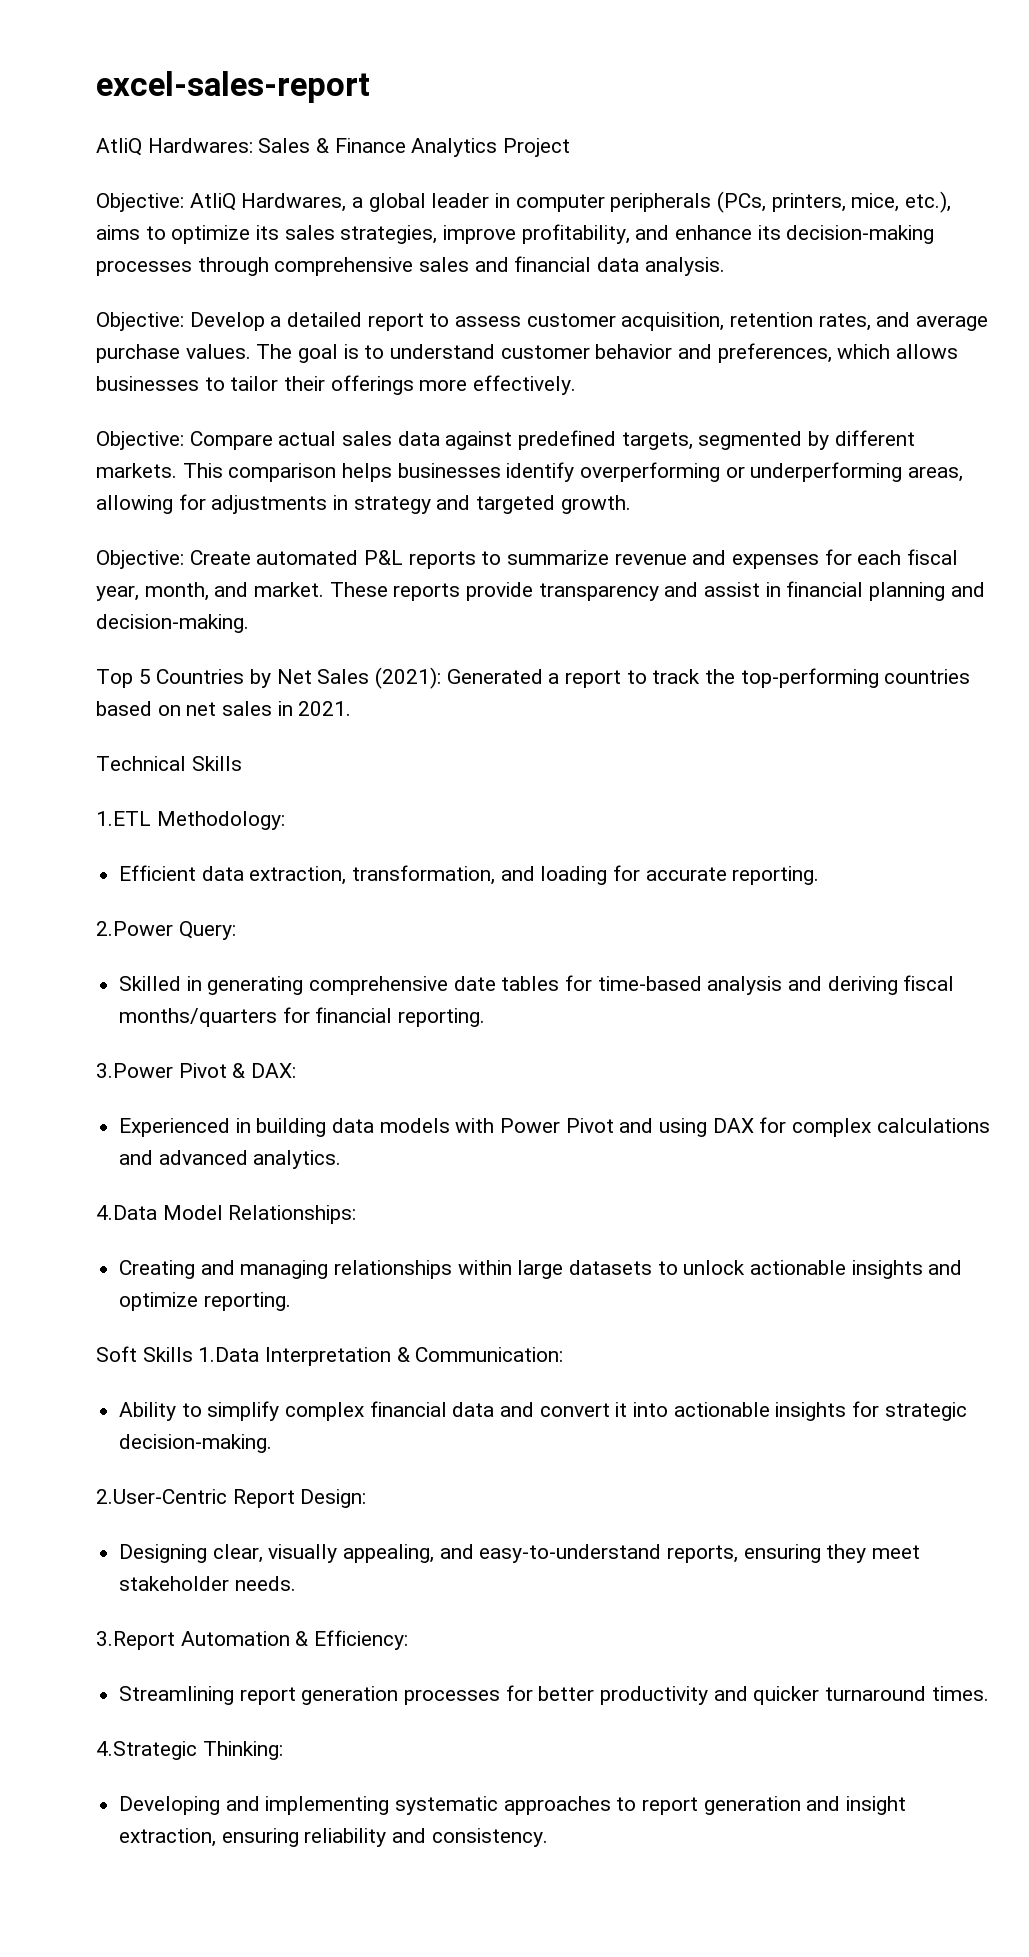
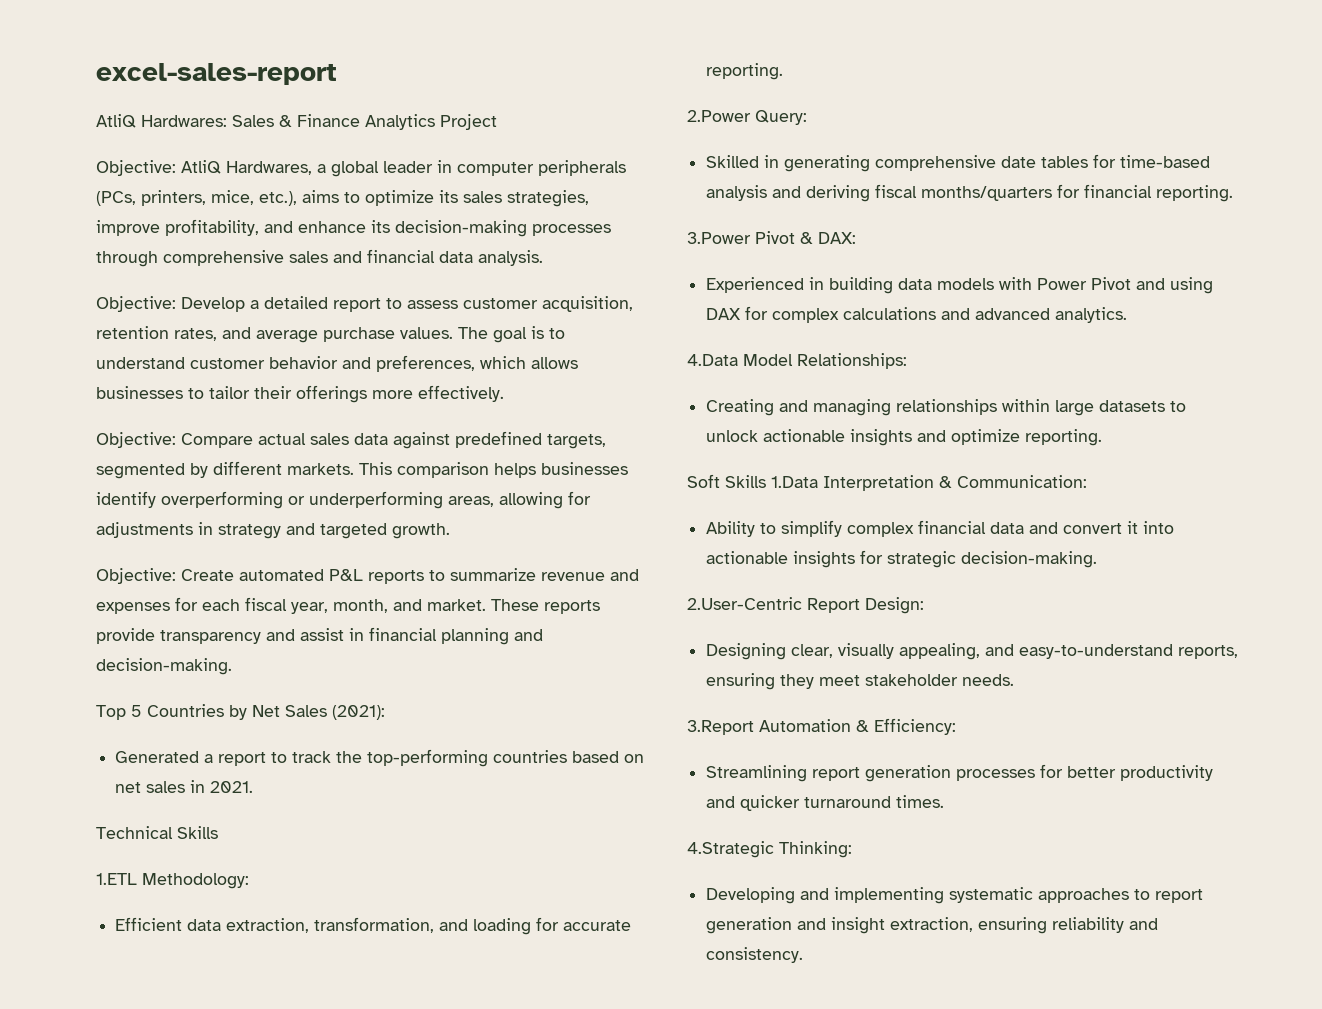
- Top 5 Countries by Net Sales (2021): Generated a report to track the top-performing countries based on net sales in 2021.
+ Top 5 Countries by Net Sales (2021):
+ Generated a report to track the top-performing countries based on net sales in 2021.

